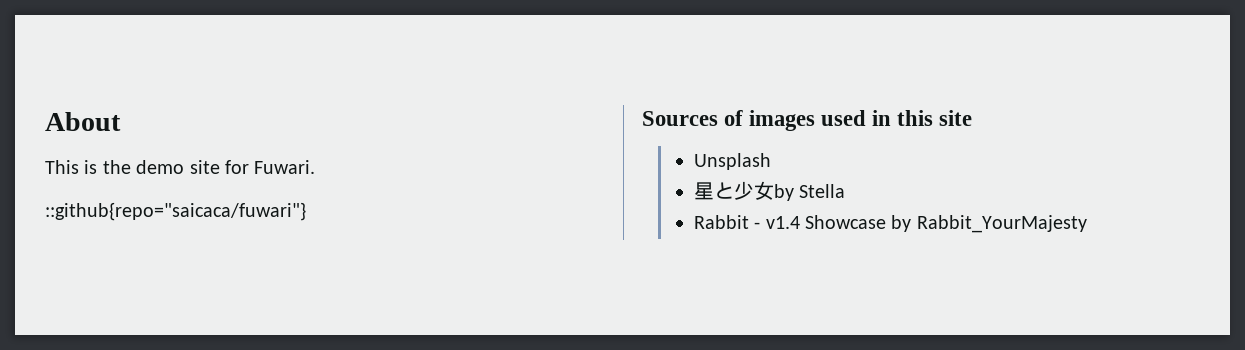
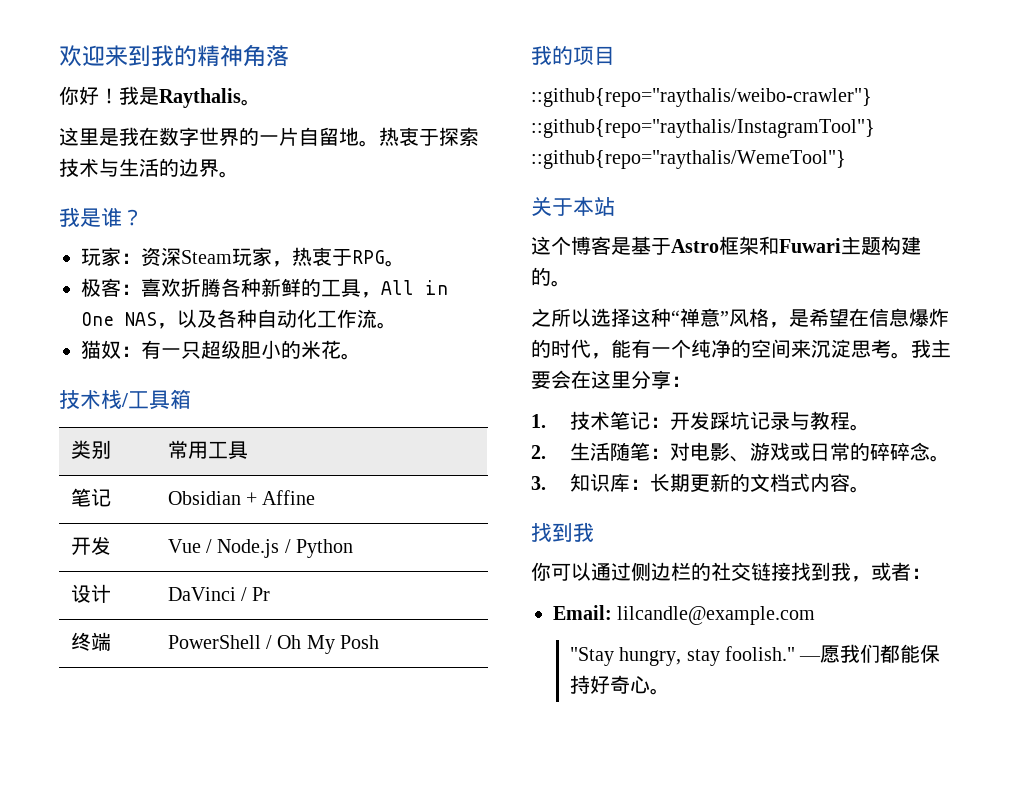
- About
- This is the demo site for Fuwari.
- ::github{repo="saicaca/fuwari"}
- Sources of images used in this site
- Unsplash
- 星と少女by Stella
- Rabbit - v1.4 Showcase by Rabbit_YourMajesty
+ 欢迎来到我的精神角落
+ 你好！我是Raythalis。
+ 这里是我在数字世界的一片自留地。热衷于探索技术与生活的边界。
+ 我是谁？
+ 玩家：资深Steam玩家，热衷于RPG。
+ 极客：喜欢折腾各种新鲜的工具，All in One NAS，以及各种自动化工作流。
+ 猫奴：有一只超级胆小的米花。
+ 技术栈/工具箱
+ 类别 | 常用工具
+ 笔记 | Obsidian + Affine
+ 开发 | Vue / Node.js / Python
+ 设计 | DaVinci / Pr
+ 终端 | PowerShell / Oh My Posh
+ 我的项目
+ ::github{repo="raythalis/weibo-crawler"} ::github{repo="raythalis/InstagramTool"} ::github{repo="raythalis/WemeTool"}
+ 关于本站
+ 这个博客是基于Astro框架和Fuwari主题构建的。
+ 之所以选择这种“禅意”风格，是希望在信息爆炸的时代，能有一个纯净的空间来沉淀思考。我主要会在这里分享：
+ 1.技术笔记：开发踩坑记录与教程。
+ 2.生活随笔：对电影、游戏或日常的碎碎念。
+ 3.知识库：长期更新的文档式内容。
+ 找到我
+ 你可以通过侧边栏的社交链接找到我，或者：
+ Email: lilcandle@example.com
+ "Stay hungry, stay foolish." —愿我们都能保持好奇心。

